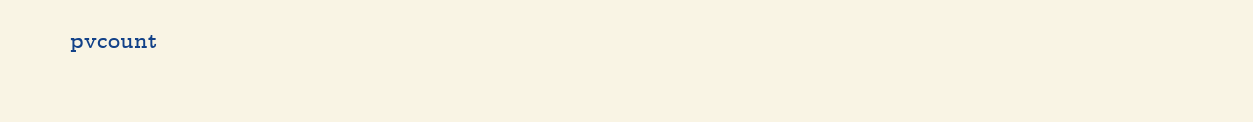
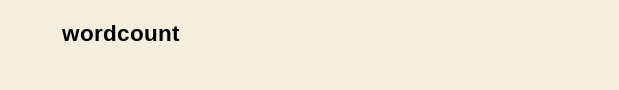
- pvcount
+ wordcount

